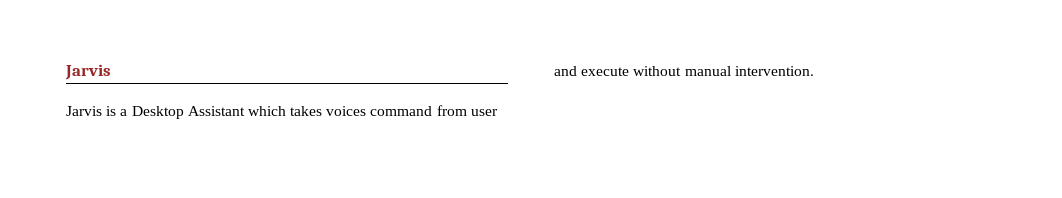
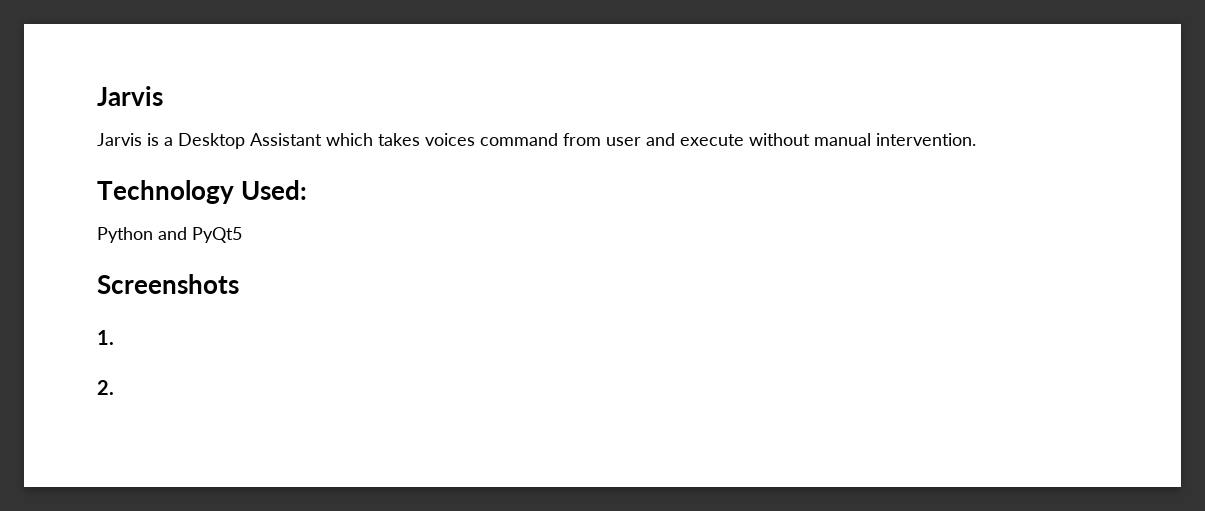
+ Technology Used:
+ Python and PyQt5
+ Screenshots
+ 1.
+ 2.

